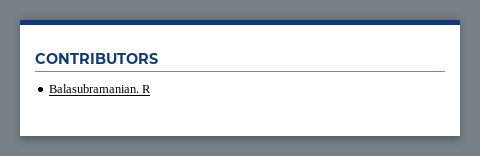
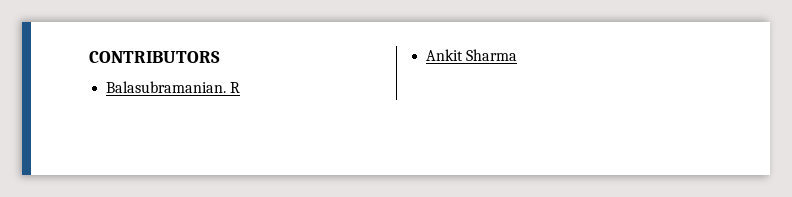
+ Ankit Sharma

